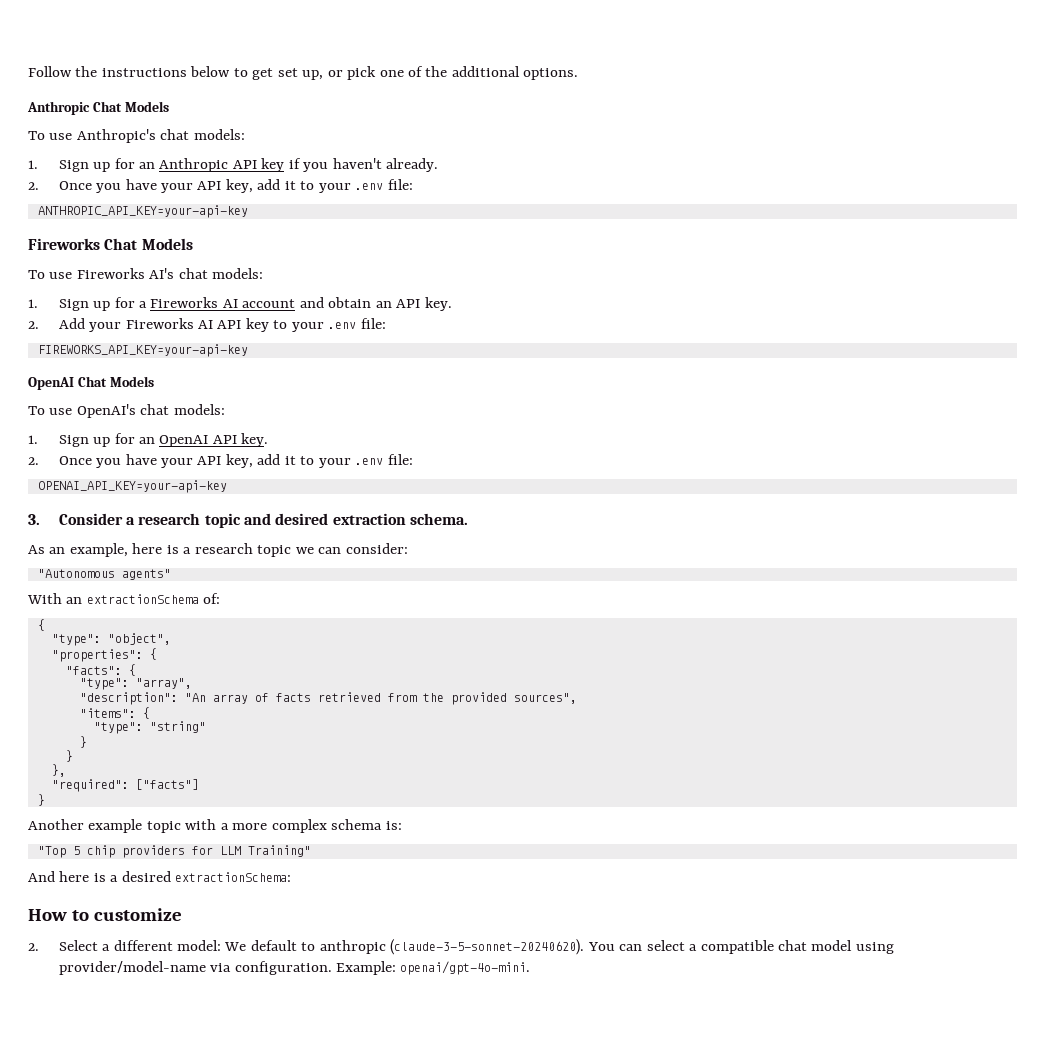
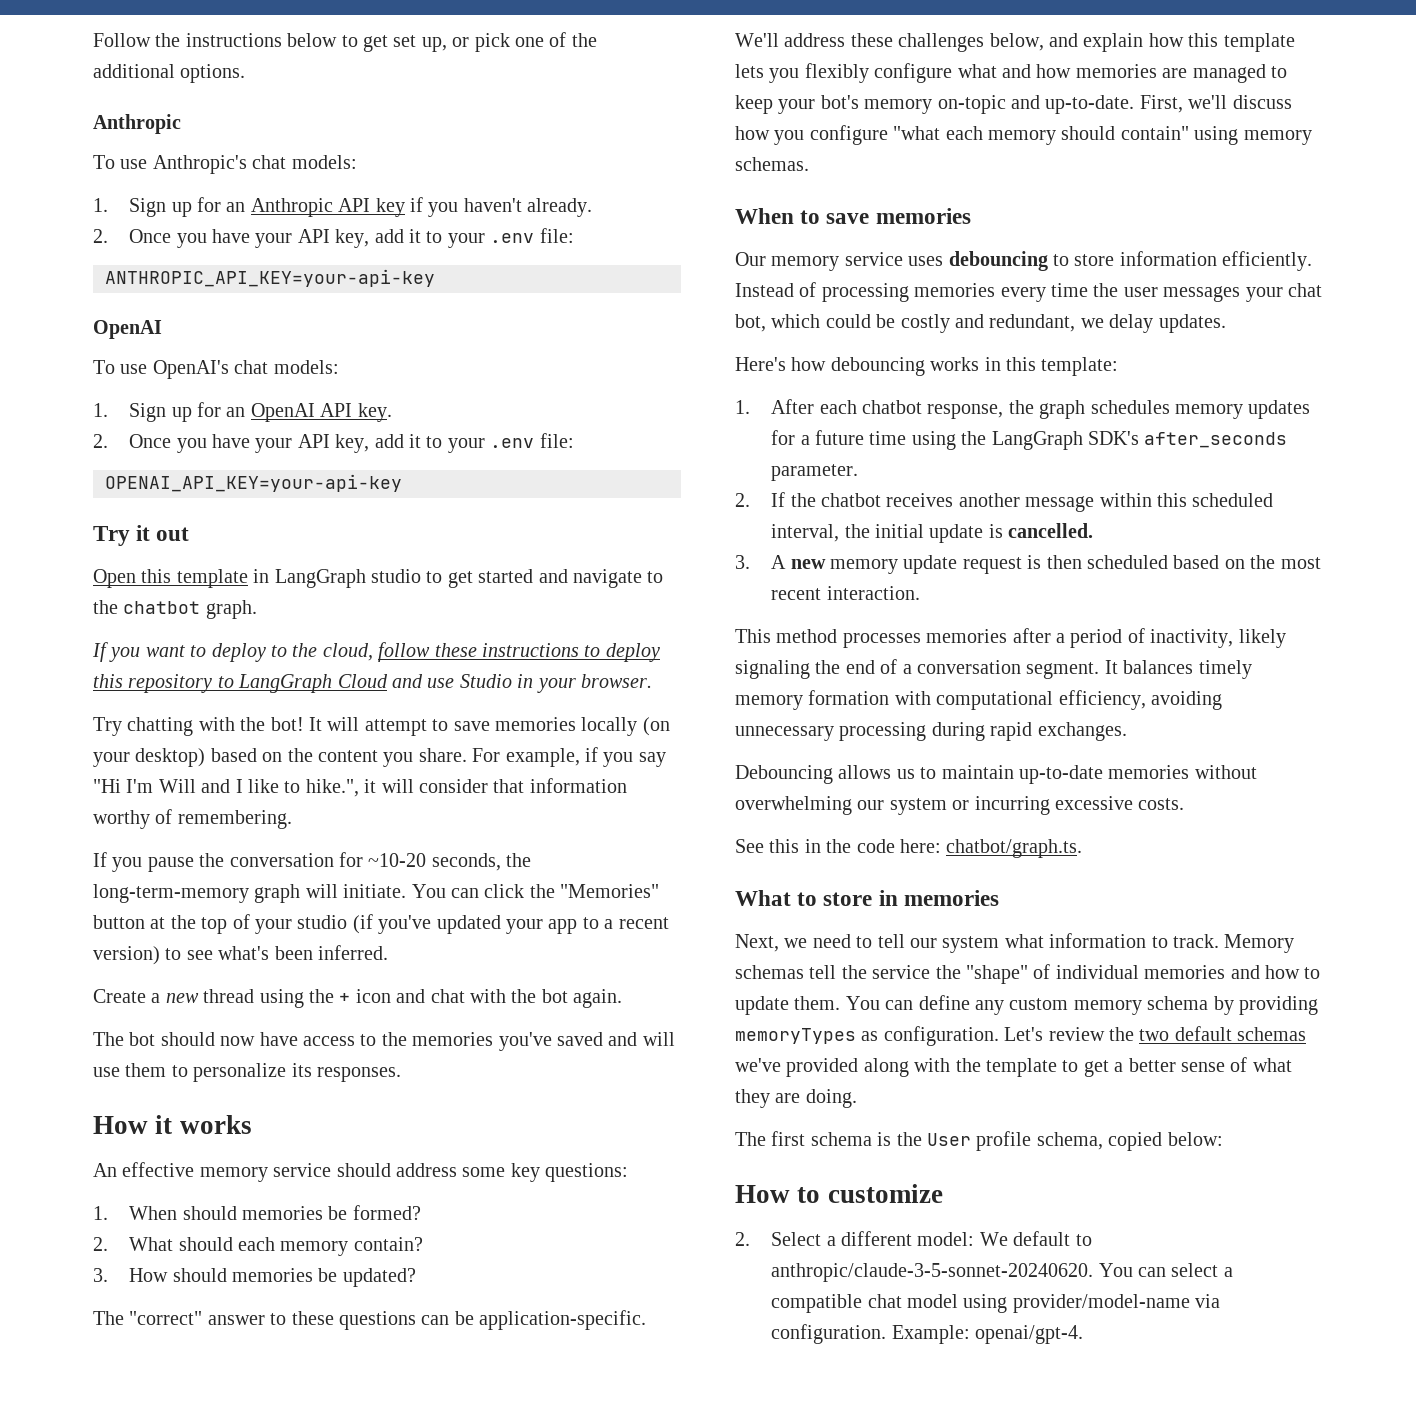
  Follow the instructions below to get set up, or pick one of the additional options.
- Anthropic Chat Models
+ Anthropic
  ANTHROPIC_API_KEY=your-api-key
- Fireworks Chat Models
- To use Fireworks AI's chat models:
- 1. Sign up for a Fireworks AI account and obtain an API key.
- 2. Add your Fireworks AI API key to your .env file:
- FIREWORKS_API_KEY=your-api-key
- OpenAI Chat Models
+ OpenAI
- 3. Consider a research topic and desired extraction schema.
- As an example, here is a research topic we can consider:
- "Autonomous agents"
- With an extractionSchema of:
- {
- "type": "object",
- "properties": {
- "facts": {
- "type": "array",
- "description": "An array of facts retrieved from the provided sources",
- "items": {
- "type": "string"
- }
- }
- },
- "required": ["facts"]
- }
- Another example topic with a more complex schema is:
- "Top 5 chip providers for LLM Training"
- And here is a desired extractionSchema:
+ Try it out
+ Open this template in LangGraph studio to get started and navigate to the chatbot graph.
+ If you want to deploy to the cloud, follow these instructions to deploy this repository to LangGraph Cloud and use Studio in your browser.
+ Try chatting with the bot! It will attempt to save memories locally (on your desktop) based on the content you share. For example, if you say "Hi I'm Will and I like to hike.", it will consider that information worthy of remembering.
+ If you pause the conversation for ~10-20 seconds, the long-term-memory graph will initiate. You can click the "Memories" button at the top of your studio (if you've updated your app to a recent version) to see what's been inferred.
+ Create a new thread using the + icon and chat with the bot again.
+ The bot should now have access to the memories you've saved and will use them to personalize its responses.
+ How it works
+ An effective memory service should address some key questions:
+ 1. When should memories be formed?
+ 2. What should each memory contain?
+ 3. How should memories be updated?
+ The "correct" answer to these questions can be application-specific. We'll address these challenges below, and explain how this template lets you flexibly configure what and how memories are managed to keep your bot's memory on-topic and up-to-date. First, we'll discuss how you configure "what each memory should contain" using memory schemas.
+ When to save memories
+ Our memory service uses debouncing to store information efficiently. Instead of processing memories every time the user messages your chat bot, which could be costly and redundant, we delay updates.
+ Here's how debouncing works in this template:
+ 1. After each chatbot response, the graph schedules memory updates for a future time using the LangGraph SDK's after_seconds parameter.
+ 2. If the chatbot receives another message within this scheduled interval, the initial update is cancelled.
+ 3. A new memory update request is then scheduled based on the most recent interaction.
+ This method processes memories after a period of inactivity, likely signaling the end of a conversation segment. It balances timely memory formation with computational efficiency, avoiding unnecessary processing during rapid exchanges.
+ Debouncing allows us to maintain up-to-date memories without overwhelming our system or incurring excessive costs.
+ See this in the code here: chatbot/graph.ts.
+ What to store in memories
+ Next, we need to tell our system what information to track. Memory schemas tell the service the "shape" of individual memories and how to update them. You can define any custom memory schema by providing memoryTypes as configuration. Let's review the two default schemas we've provided along with the template to get a better sense of what they are doing.
+ The first schema is the User profile schema, copied below:
- 2. Select a different model: We default to anthropic (claude-3-5-sonnet-20240620).
+ 2. Select a different model: We default to anthropic/claude-3-5-sonnet-20240620.
- Example: openai/gpt-4o-mini.
+ Example: openai/gpt-4.

